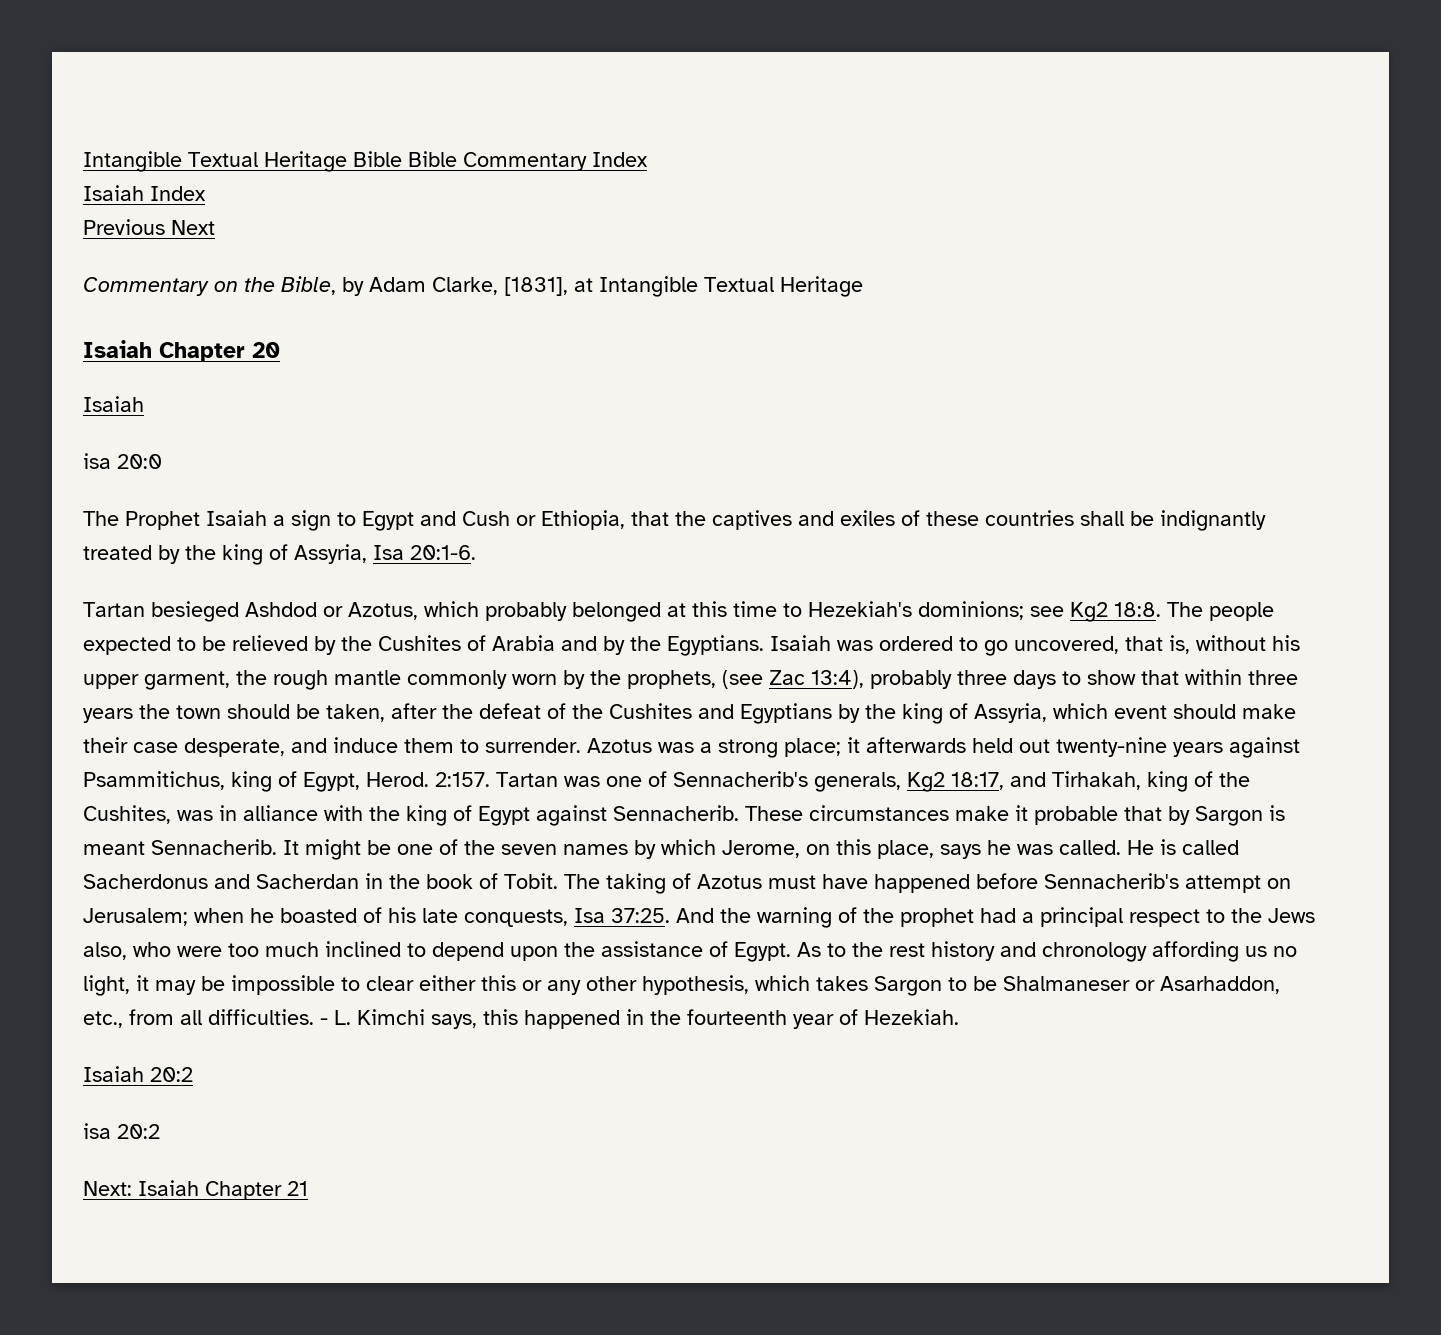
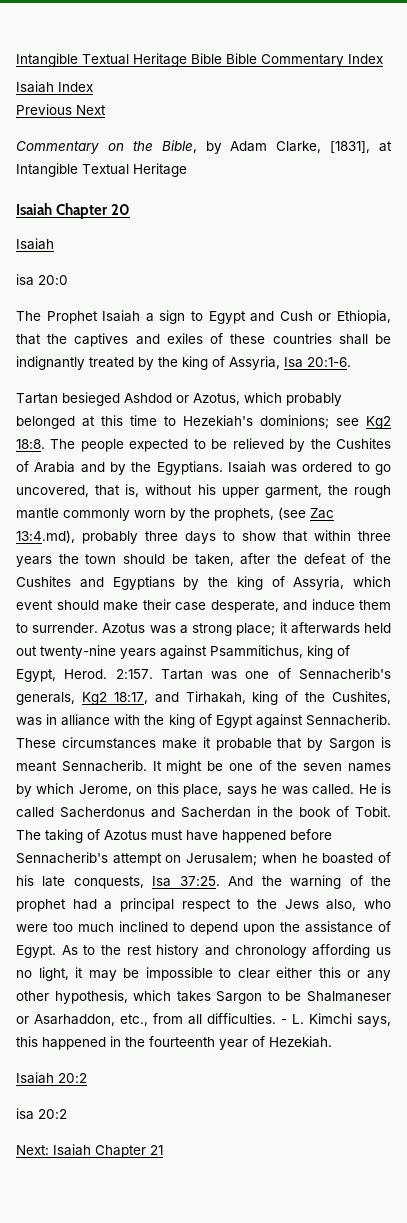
- Isaiah was ordered to go uncovered, that is, without his upper garment, the rough mantle commonly worn by the prophets, (see Zac 13:4), probably three days to show that within three years the town should be taken, after the defeat of the Cushites and Egyptians by the king of Assyria, which event should make their case desperate, and induce them to surrender.
+ Isaiah was ordered to go uncovered, that is, without his upper garment, the rough mantle commonly worn by the prophets, (see Zac 13:4.md), probably three days to show that within three years the town should be taken, after the defeat of the Cushites and Egyptians by the king of Assyria, which event should make their case desperate, and induce them to surrender.

